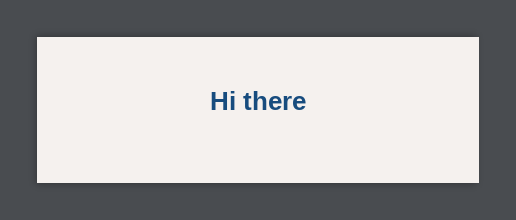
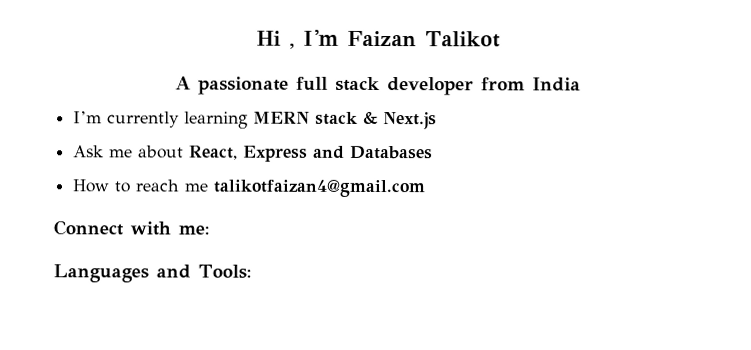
- Hi there
+ Hi , I'm Faizan Talikot
+ A passionate full stack developer from India
+ I’m currently learning MERN stack & Next.js
+ Ask me about React, Express and Databases
+ How to reach me talikotfaizan4@gmail.com
+ Connect with me:
+ Languages and Tools:

